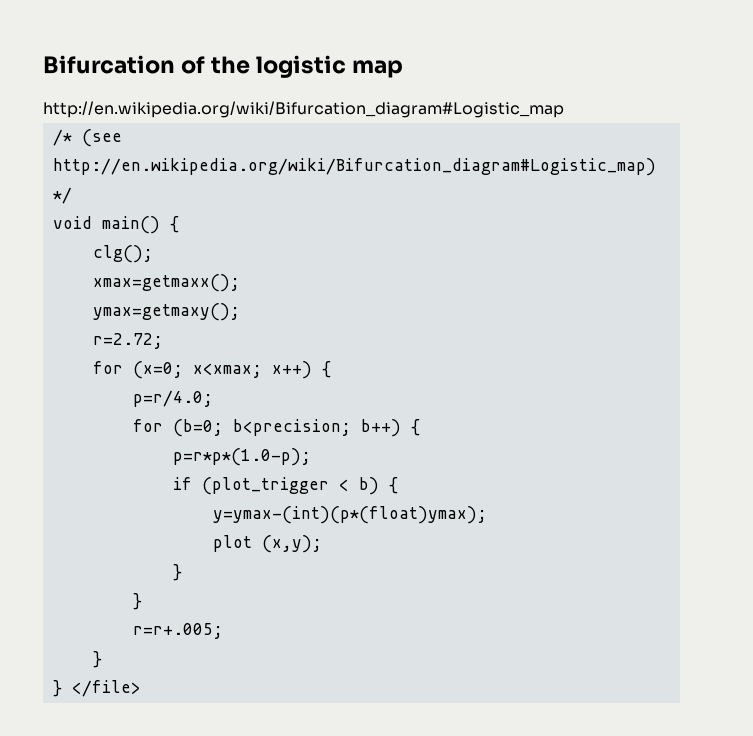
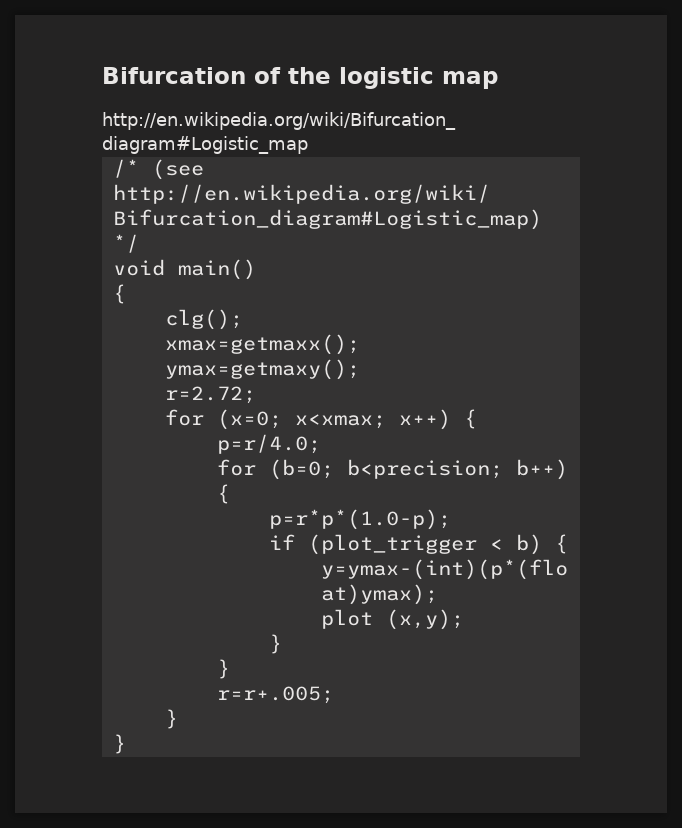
- void main() {
+ void main()
+ {
  r=r+.005;
  }
- } </file>
+ }

